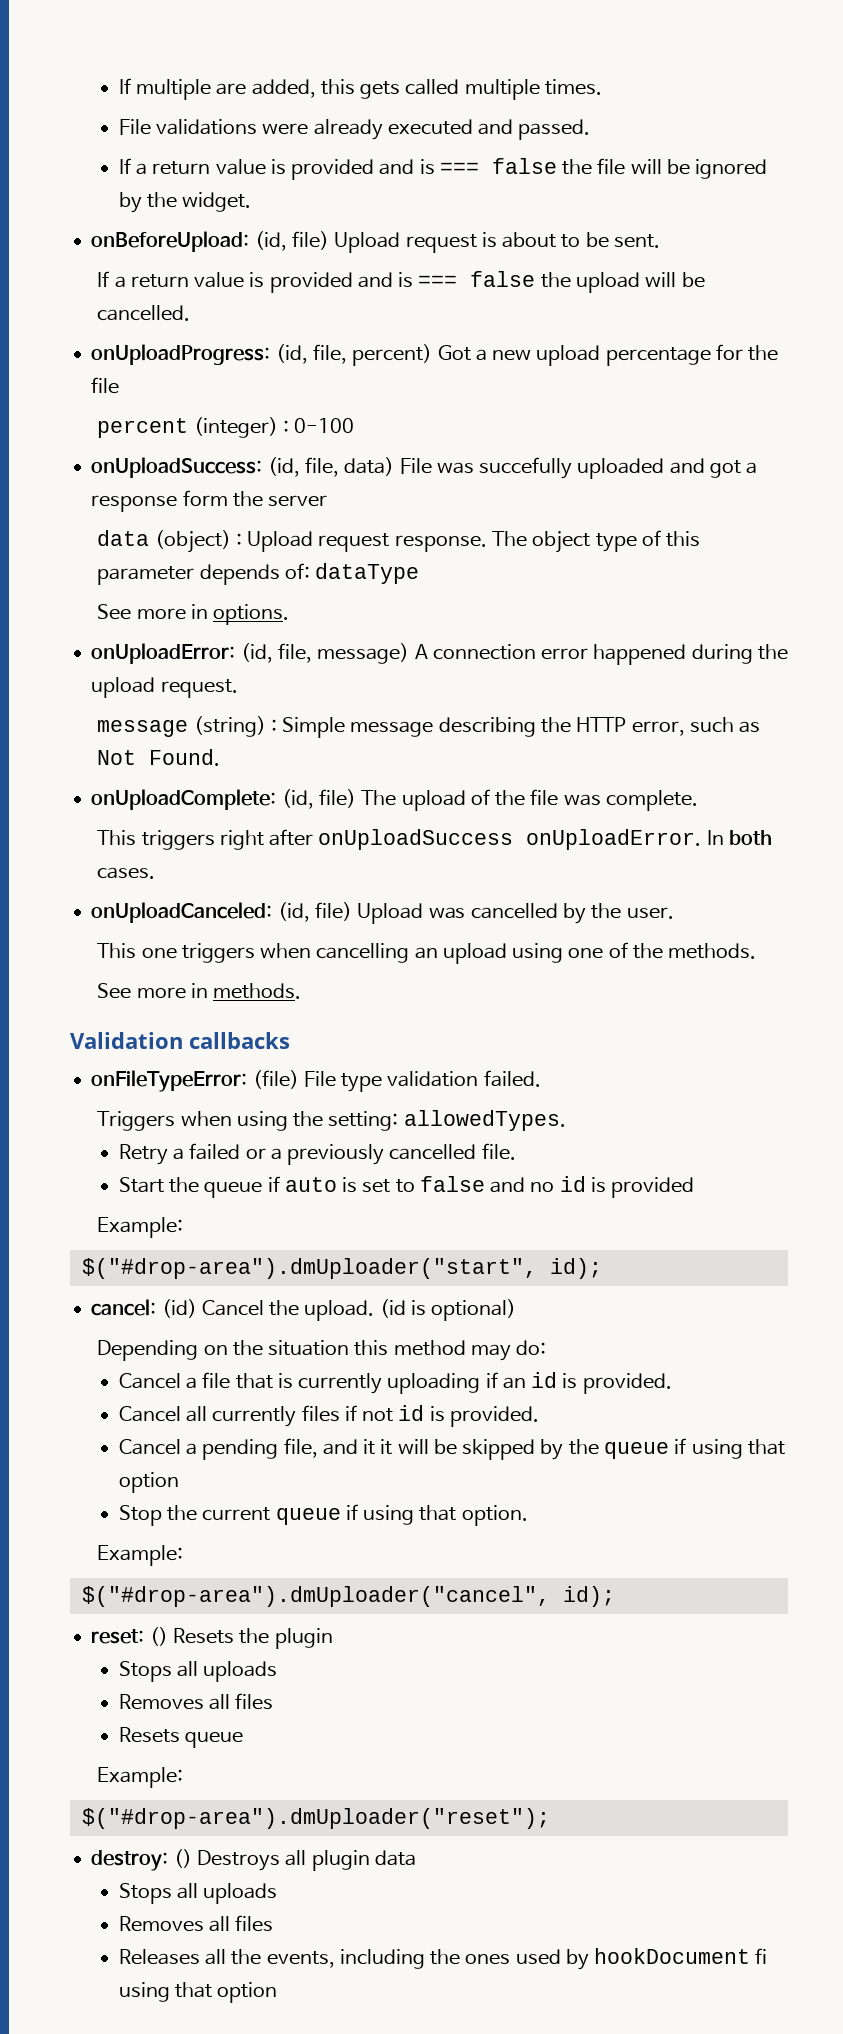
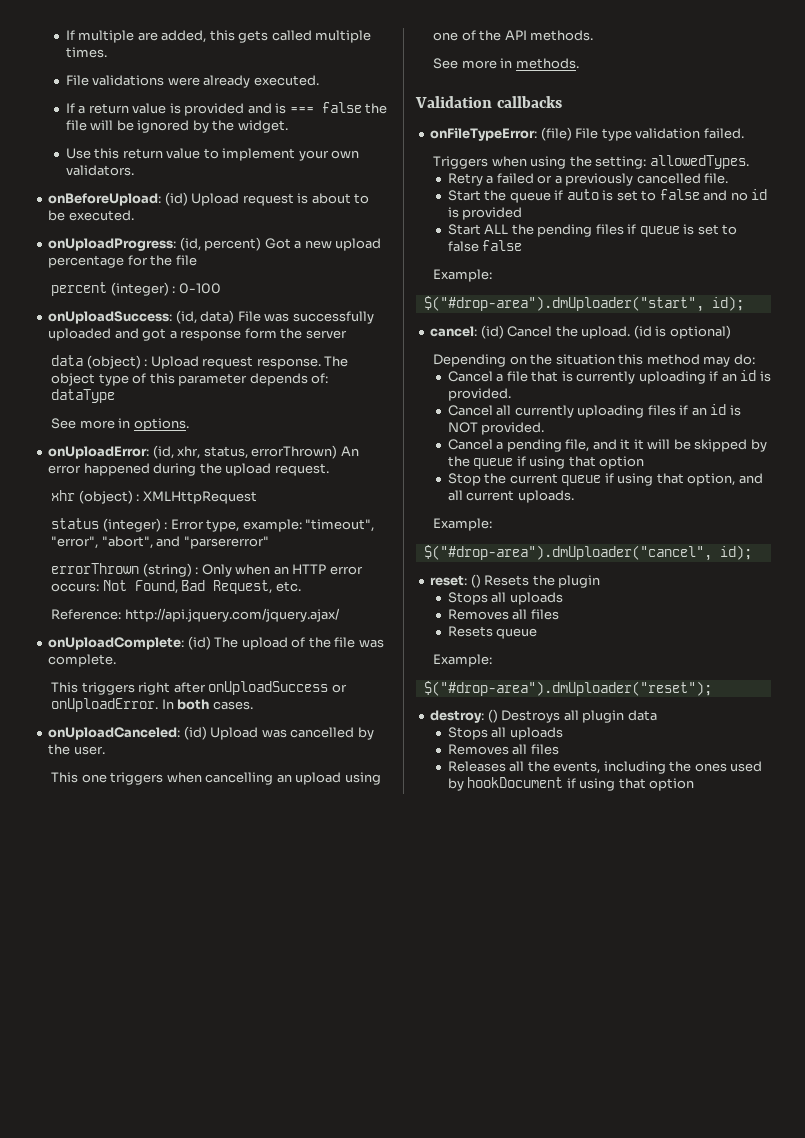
- File validations were already executed and passed.
+ File validations were already executed.
+ Use this return value to implement your own validators.
- onBeforeUpload: (id, file) Upload request is about to be sent.
- If a return value is provided and is === false the upload will be cancelled.
+ onBeforeUpload: (id) Upload request is about to be executed.
- onUploadProgress: (id, file, percent) Got a new upload percentage for the file
+ onUploadProgress: (id, percent) Got a new upload percentage for the file
- onUploadSuccess: (id, file, data) File was succefully uploaded and got a response form the server
+ onUploadSuccess: (id, data) File was successfully uploaded and got a response form the server
- onUploadError: (id, file, message) A connection error happened during the upload request.
+ onUploadError: (id, xhr, status, errorThrown) An error happened during the upload request.
- message (string) : Simple message describing the HTTP error, such as Not Found.
+ xhr (object) : XMLHttpRequest
+ status (integer) : Error type, example: "timeout", "error", "abort", and "parsererror"
+ errorThrown (string) : Only when an HTTP error occurs: Not Found, Bad Request, etc.
+ Reference: http://api.jquery.com/jquery.ajax/
- onUploadComplete: (id, file) The upload of the file was complete.
+ onUploadComplete: (id) The upload of the file was complete.
- This triggers right after onUploadSuccess onUploadError.
+ This triggers right after onUploadSuccess or onUploadError.
- onUploadCanceled: (id, file) Upload was cancelled by the user.
+ onUploadCanceled: (id) Upload was cancelled by the user.
- This one triggers when cancelling an upload using one of the methods.
+ This one triggers when cancelling an upload using one of the API methods.
+ Start ALL the pending files if queue is set to false false
- Cancel all currently files if not id is provided.
+ Cancel all currently uploading files if an id is NOT provided.
- Stop the current queue if using that option.
+ Stop the current queue if using that option, and all current uploads.
- Releases all the events, including the ones used by hookDocument fi using that option
+ Releases all the events, including the ones used by hookDocument if using that option

